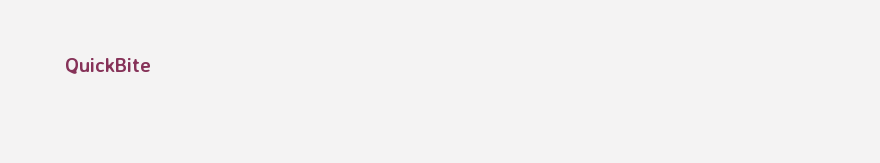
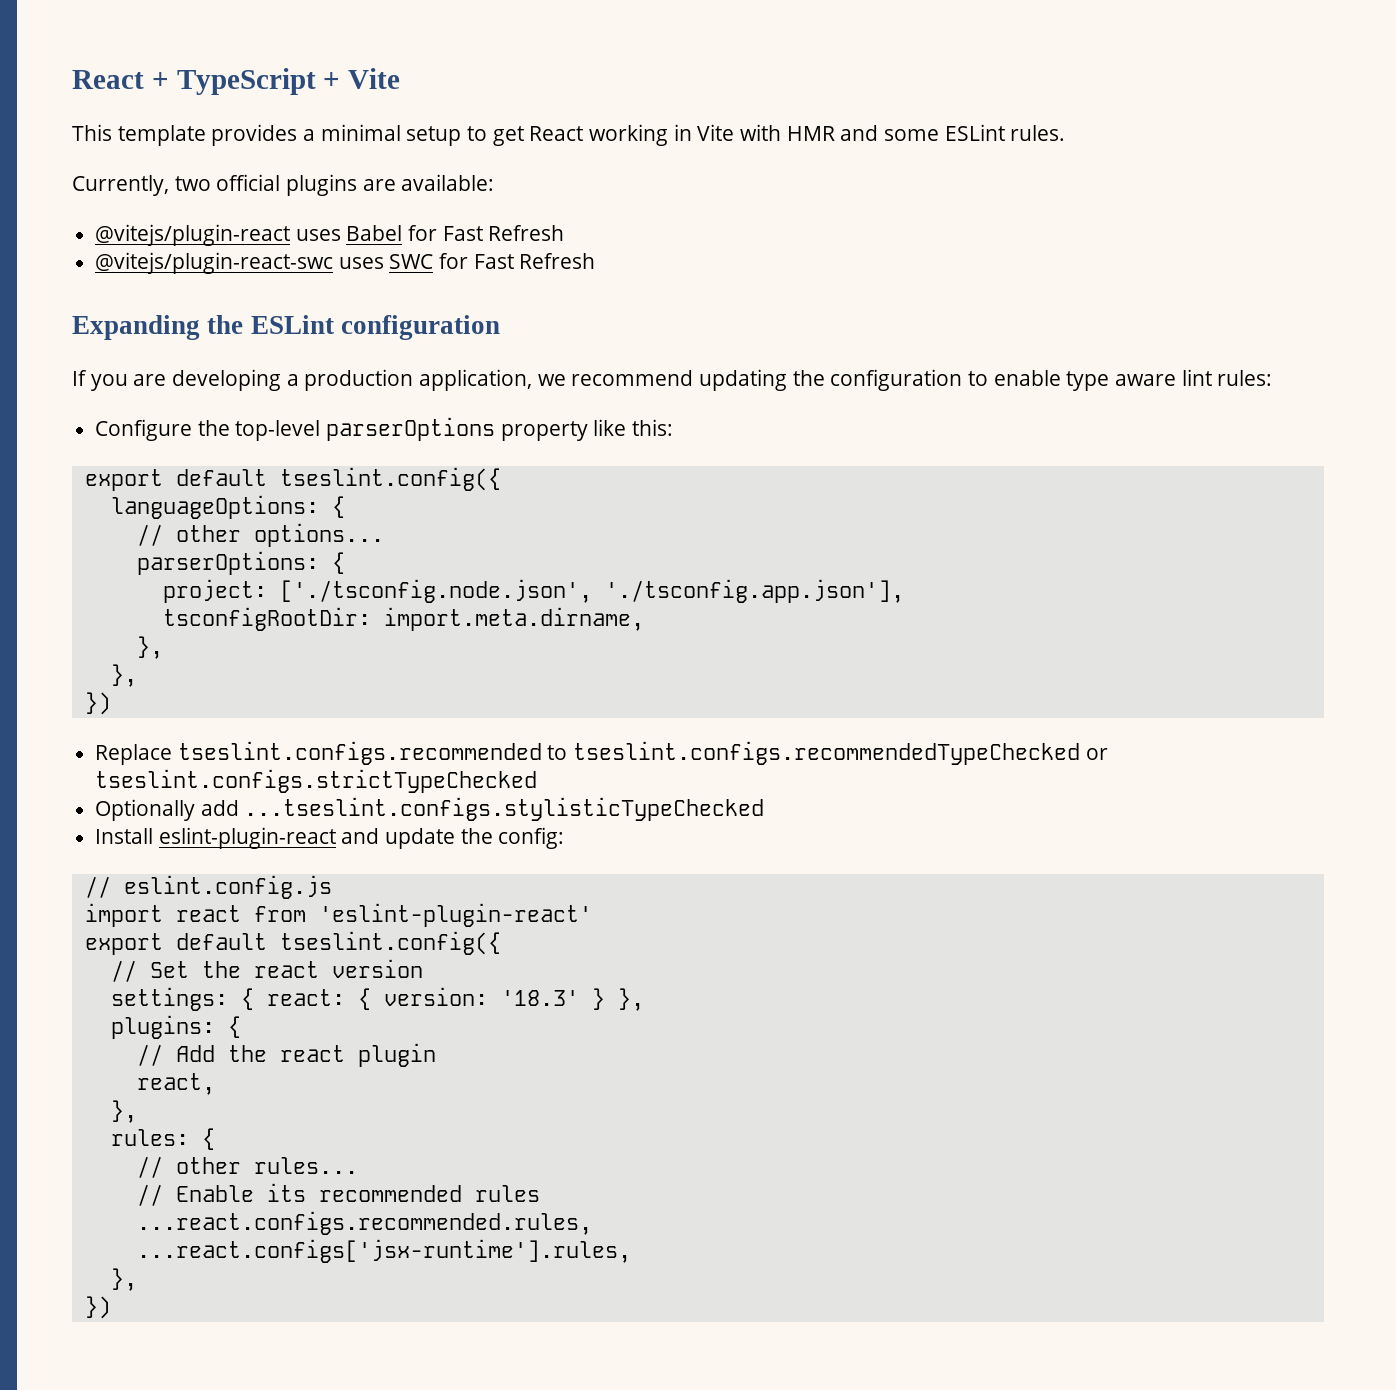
- QuickBite
+ React + TypeScript + Vite
+ This template provides a minimal setup to get React working in Vite with HMR and some ESLint rules.
+ Currently, two official plugins are available:
+ @vitejs/plugin-react uses Babel for Fast Refresh
+ @vitejs/plugin-react-swc uses SWC for Fast Refresh
+ Expanding the ESLint configuration
+ If you are developing a production application, we recommend updating the configuration to enable type aware lint rules:
+ Configure the top-level parserOptions property like this:
+ export default tseslint.config({
+ languageOptions: {
+ // other options...
+ parserOptions: {
+ project: ['./tsconfig.node.json', './tsconfig.app.json'],
+ tsconfigRootDir: import.meta.dirname,
+ },
+ },
+ })
+ Replace tseslint.configs.recommended to tseslint.configs.recommendedTypeChecked or tseslint.configs.strictTypeChecked
+ Optionally add ...tseslint.configs.stylisticTypeChecked
+ Install eslint-plugin-react and update the config:
+ // eslint.config.js
+ import react from 'eslint-plugin-react'
+ export default tseslint.config({
+ // Set the react version
+ settings: { react: { version: '18.3' } },
+ plugins: {
+ // Add the react plugin
+ react,
+ },
+ rules: {
+ // other rules...
+ // Enable its recommended rules
+ ...react.configs.recommended.rules,
+ ...react.configs['jsx-runtime'].rules,
+ },
+ })

